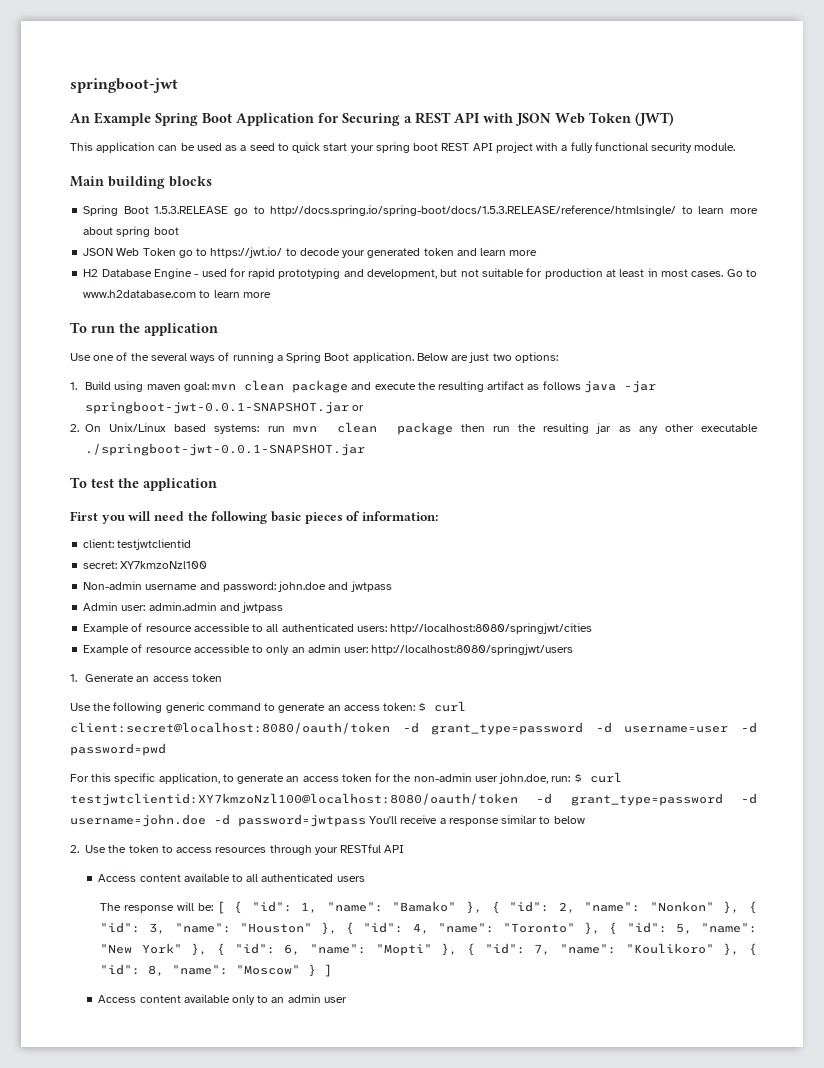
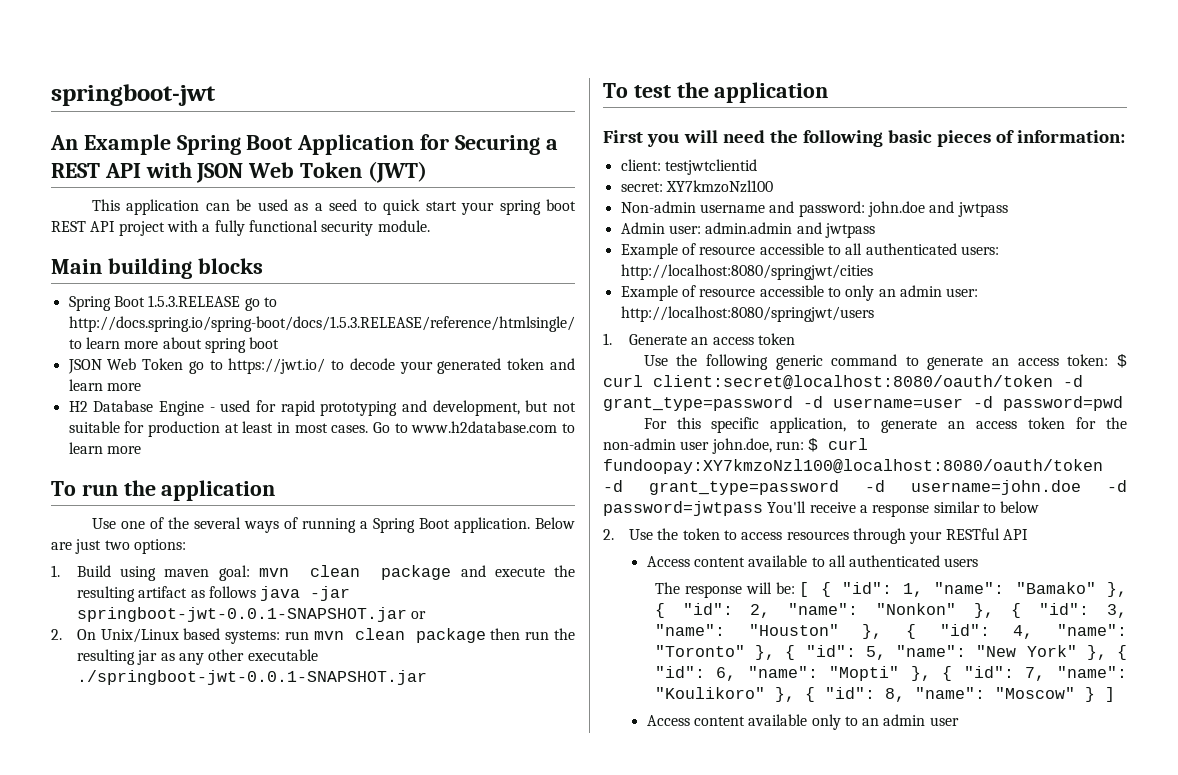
- For this specific application, to generate an access token for the non-admin user john.doe, run: $ curl testjwtclientid:XY7kmzoNzl100@localhost:8080/oauth/token -d grant_type=password -d username=john.doe -d password=jwtpass You'll receive a response similar to below
+ For this specific application, to generate an access token for the non-admin user john.doe, run: $ curl fundoopay:XY7kmzoNzl100@localhost:8080/oauth/token -d grant_type=password -d username=john.doe -d password=jwtpass You'll receive a response similar to below

